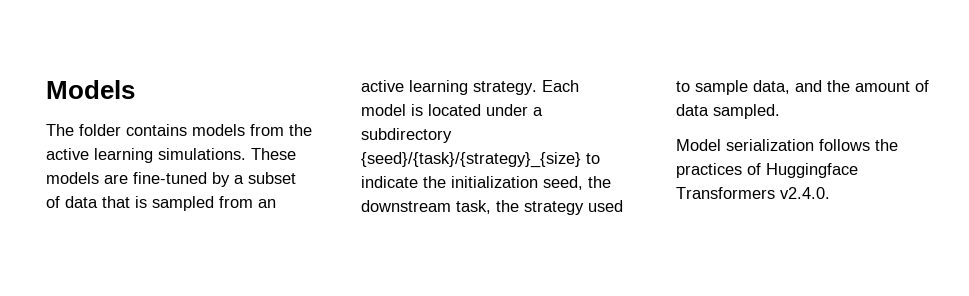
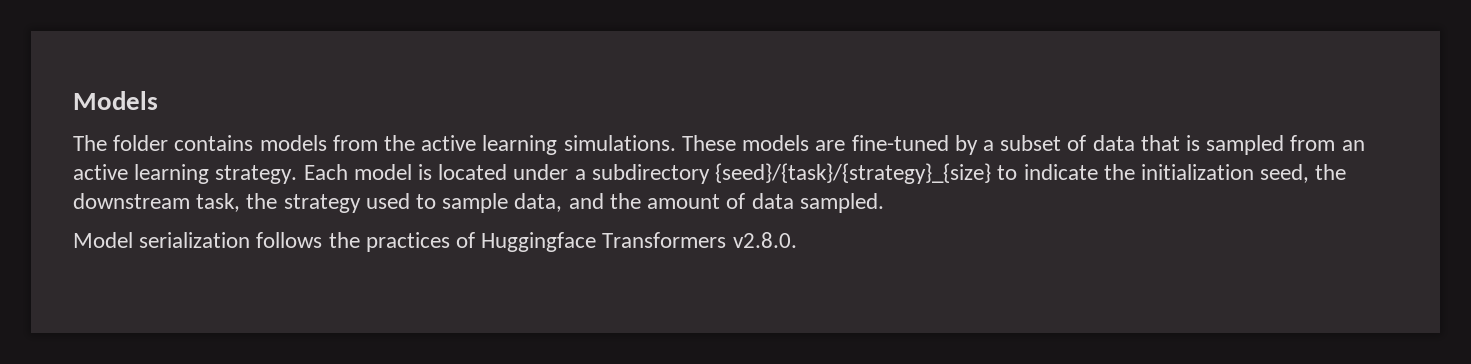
- Model serialization follows the practices of Huggingface Transformers v2.4.0.
+ Model serialization follows the practices of Huggingface Transformers v2.8.0.

